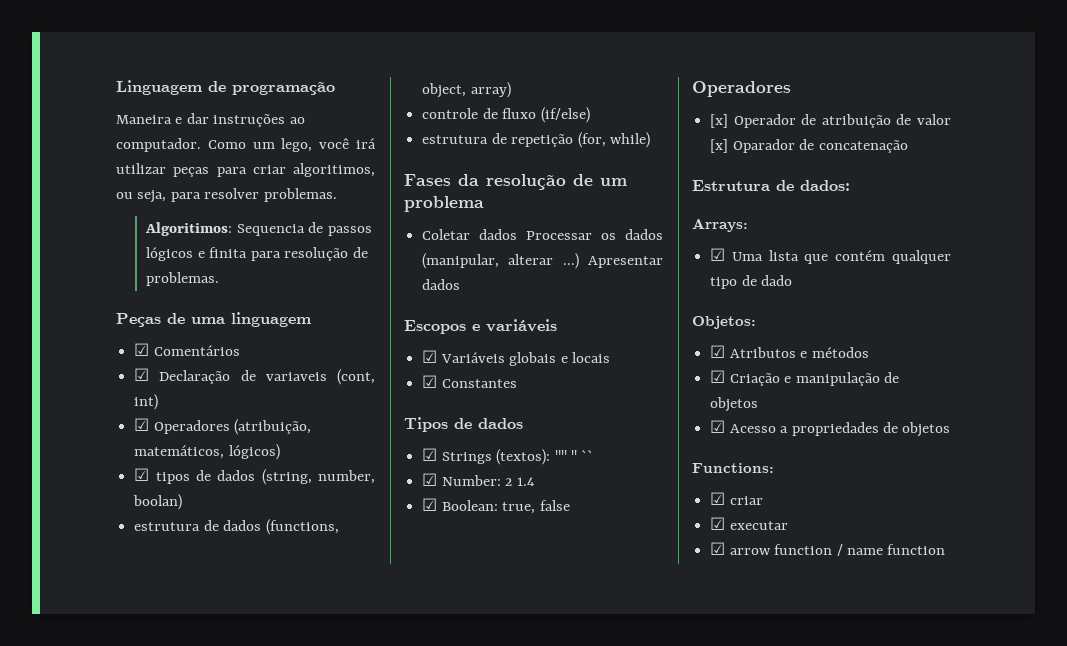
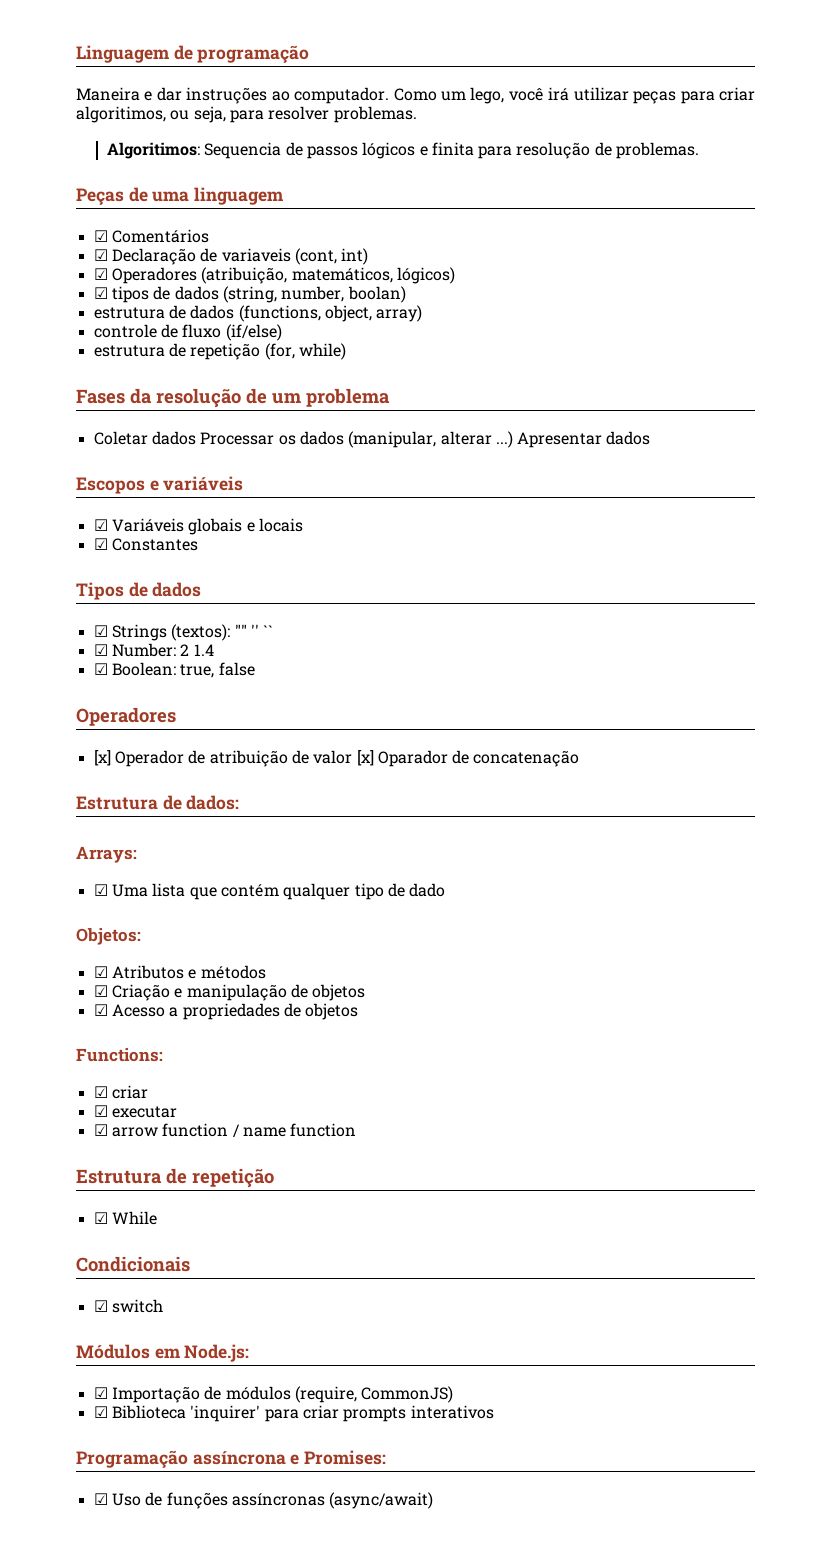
+ Estrutura de repetição
+ ☑ While
+ Condicionais
+ ☑ switch
+ Módulos em Node.js:
+ ☑ Importação de módulos (require, CommonJS)
+ ☑ Biblioteca 'inquirer' para criar prompts interativos
+ Programação assíncrona e Promises:
+ ☑ Uso de funções assíncronas (async/await)

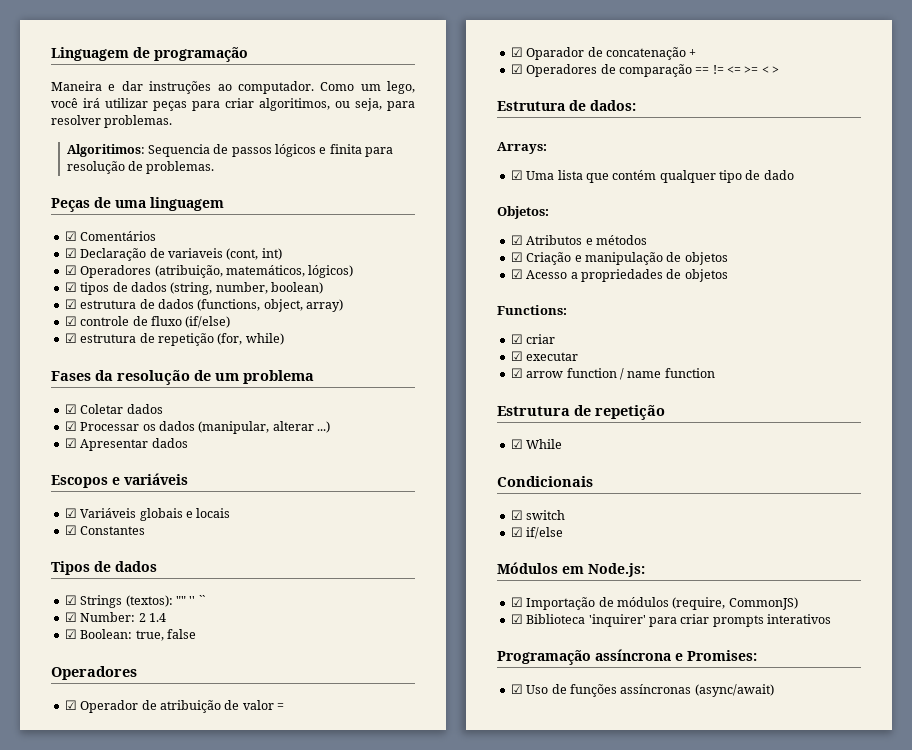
- ☑ tipos de dados (string, number, boolan)
- estrutura de dados (functions, object, array)
+ ☑ tipos de dados (string, number, boolean)
+ ☑ estrutura de dados (functions, object, array)
- controle de fluxo (if/else)
+ ☑ controle de fluxo (if/else)
- estrutura de repetição (for, while)
+ ☑ estrutura de repetição (for, while)
- Coletar dados Processar os dados (manipular, alterar ...) Apresentar dados
+ ☑ Coletar dados
+ ☑ Processar os dados (manipular, alterar ...)
+ ☑ Apresentar dados
- [x] Operador de atribuição de valor [x] Oparador de concatenação
+ ☑ Operador de atribuição de valor =
+ ☑ Oparador de concatenação +
+ ☑ Operadores de comparação == != <= >= < >
+ ☑ if/else

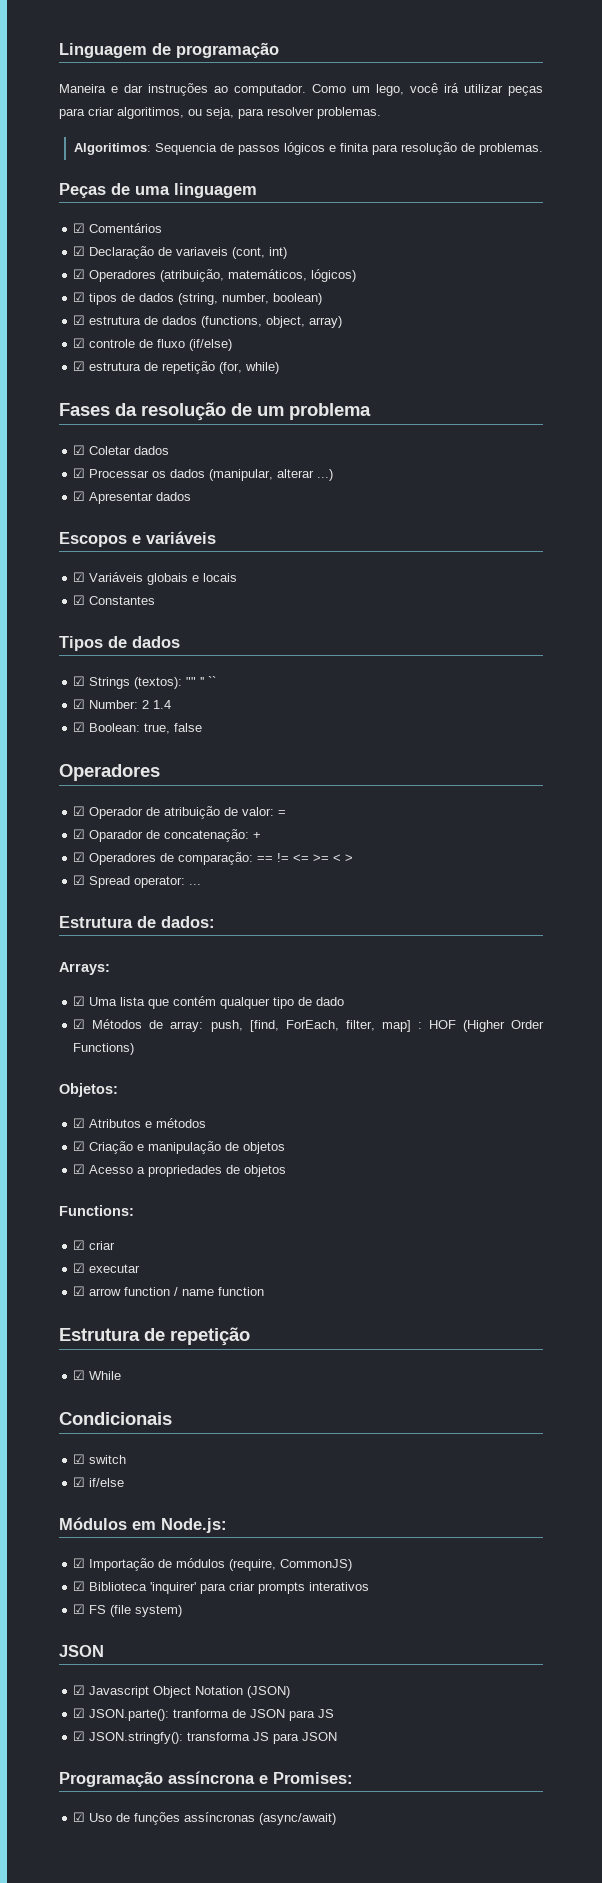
- ☑ Operador de atribuição de valor =
+ ☑ Operador de atribuição de valor: =
- ☑ Oparador de concatenação +
+ ☑ Oparador de concatenação: +
- ☑ Operadores de comparação == != <= >= < >
+ ☑ Operadores de comparação: == != <= >= < >
+ ☑ Spread operator: ...
+ ☑ Métodos de array: push, [find, ForEach, filter, map] : HOF (Higher Order Functions)
+ ☑ FS (file system)
+ JSON
+ ☑ Javascript Object Notation (JSON)
+ ☑ JSON.parte(): tranforma de JSON para JS
+ ☑ JSON.stringfy(): transforma JS para JSON

